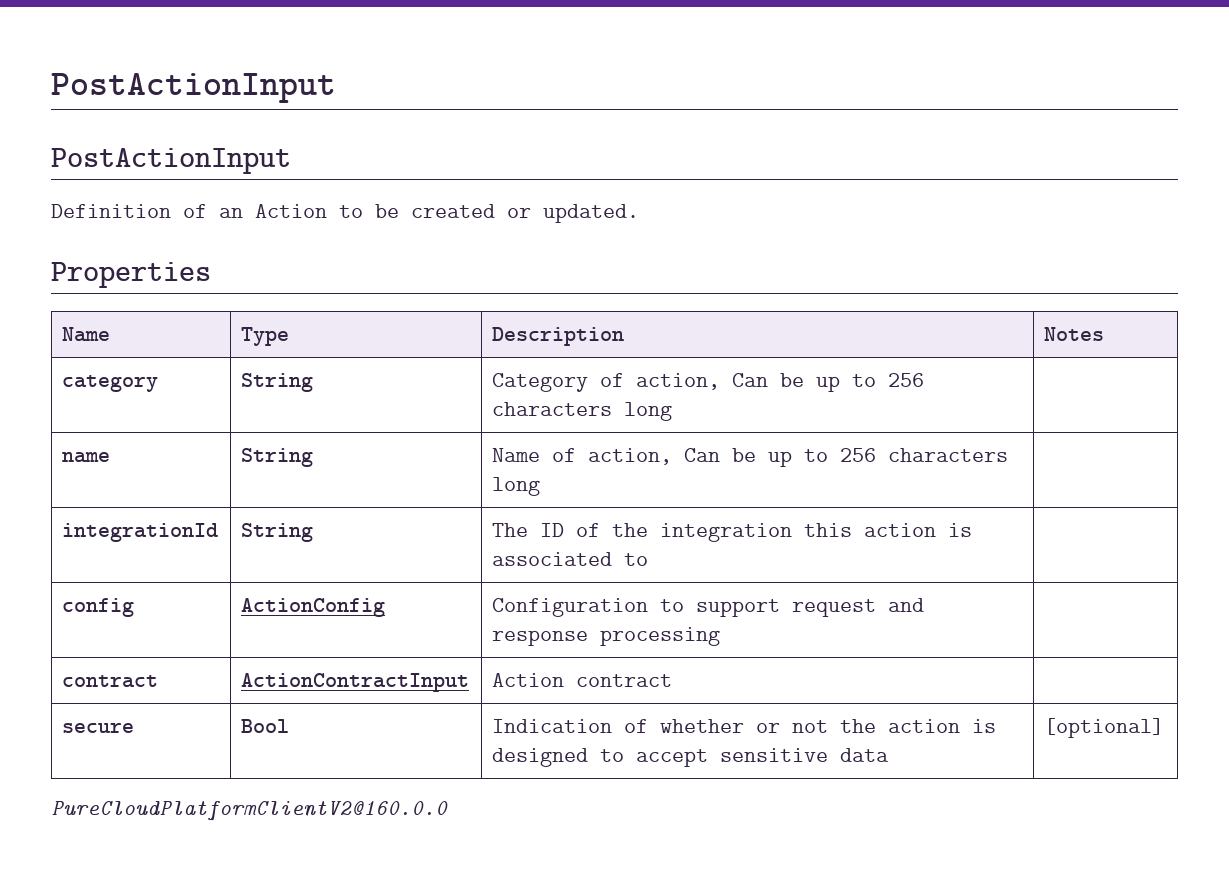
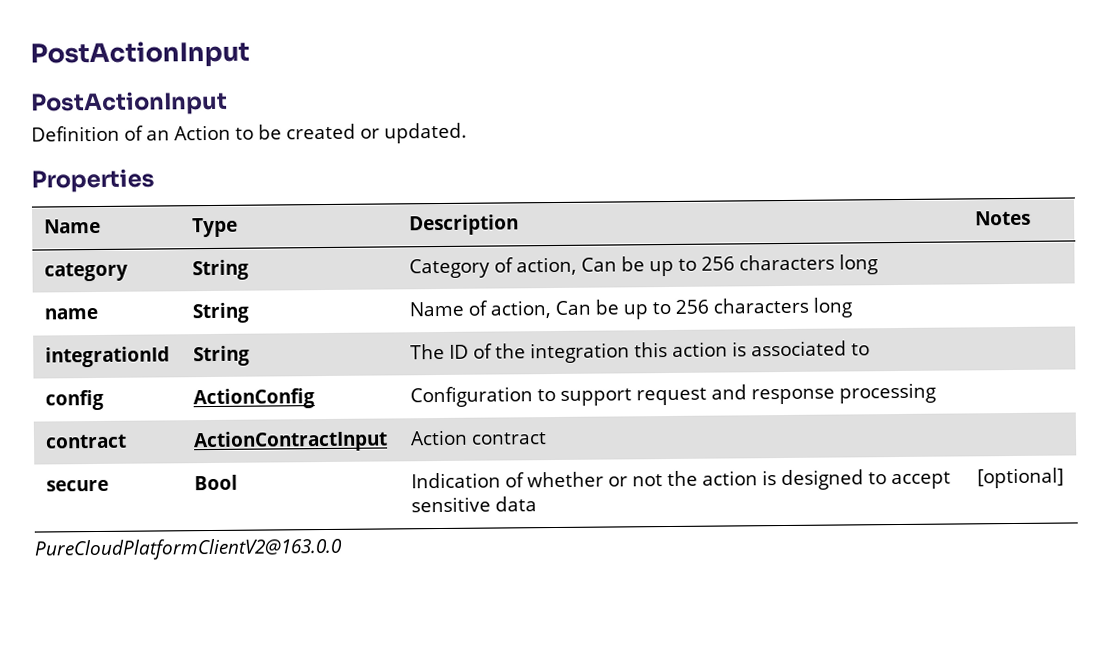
- PureCloudPlatformClientV2@160.0.0
+ PureCloudPlatformClientV2@163.0.0

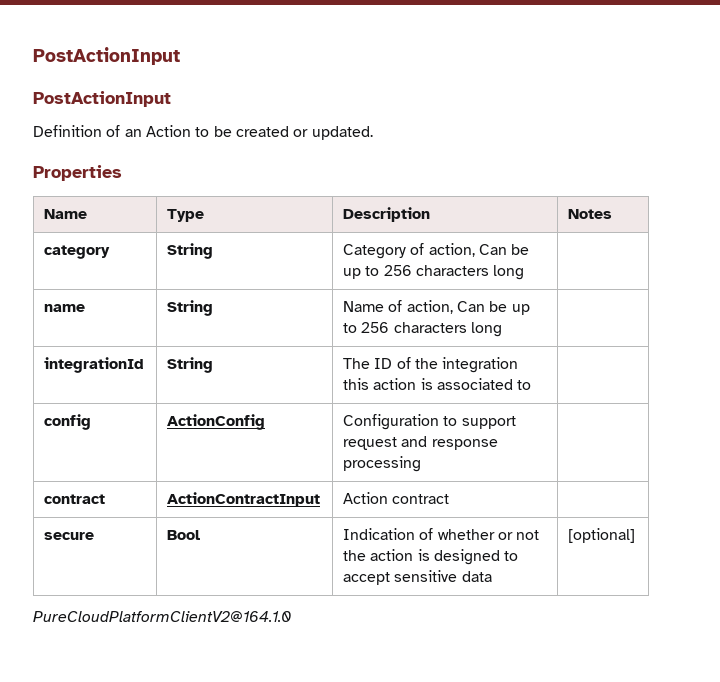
- PureCloudPlatformClientV2@163.0.0
+ PureCloudPlatformClientV2@164.1.0

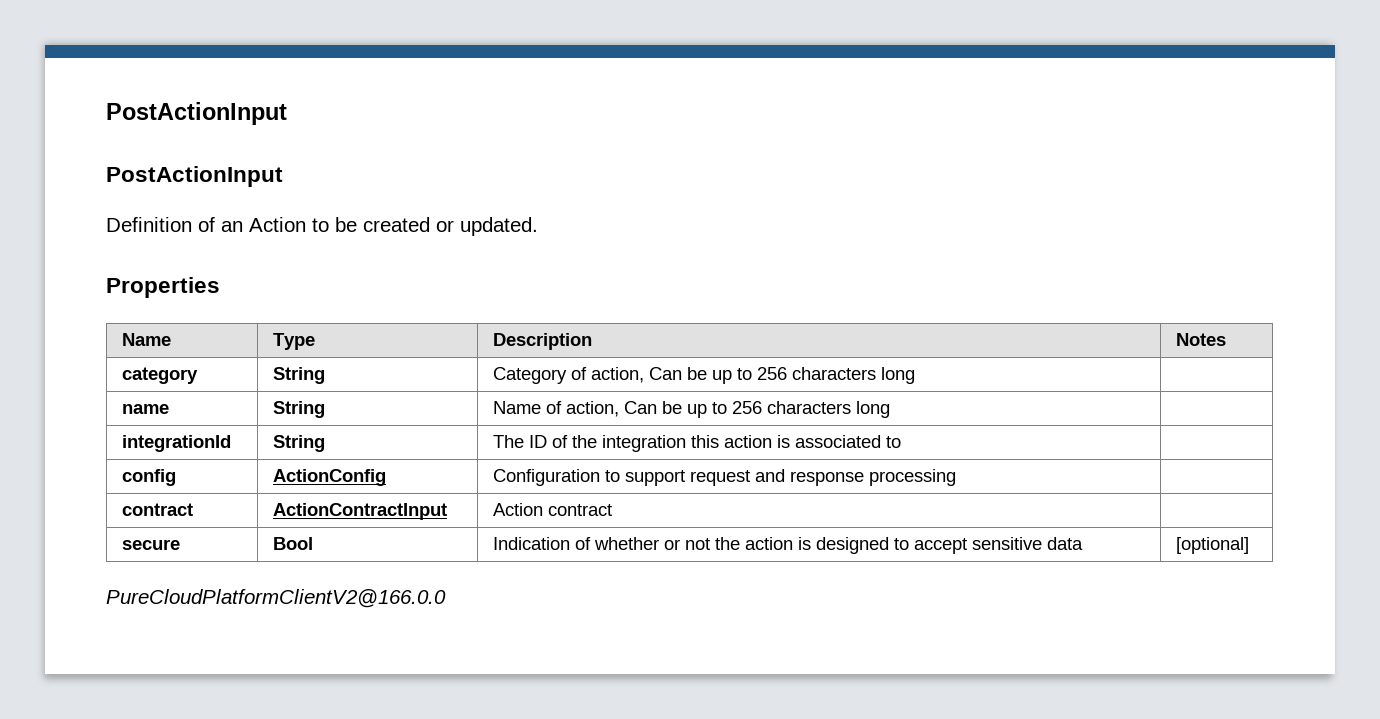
- PureCloudPlatformClientV2@164.1.0
+ PureCloudPlatformClientV2@166.0.0

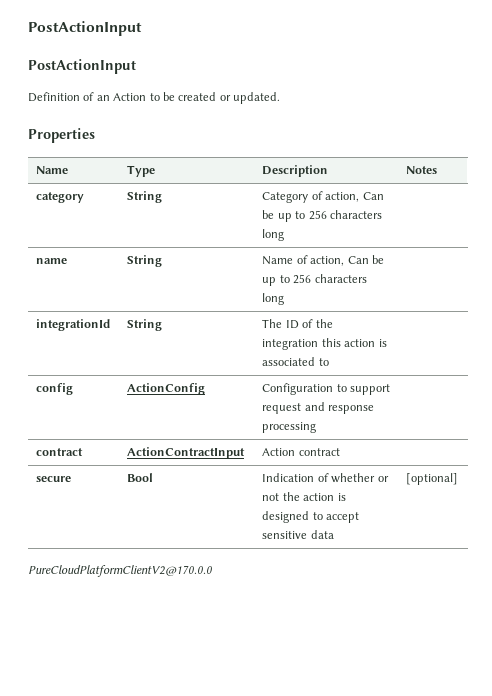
- PureCloudPlatformClientV2@166.0.0
+ PureCloudPlatformClientV2@170.0.0

